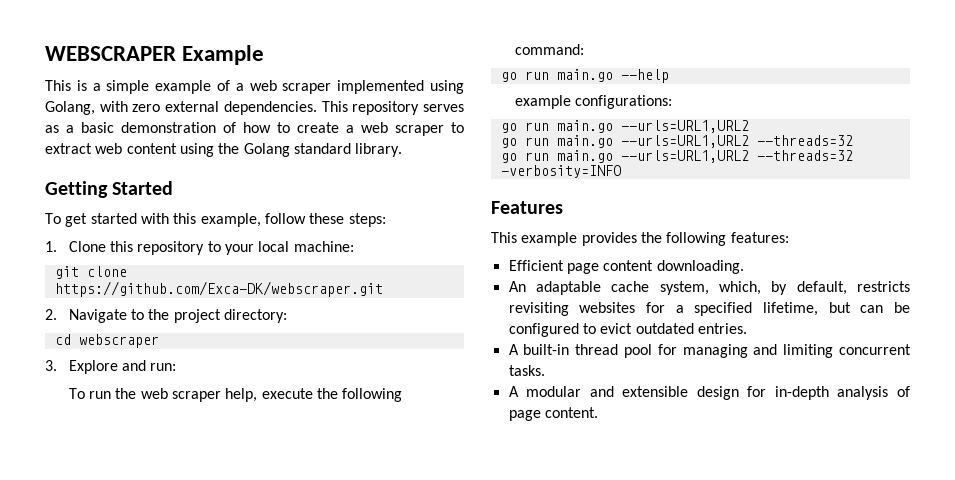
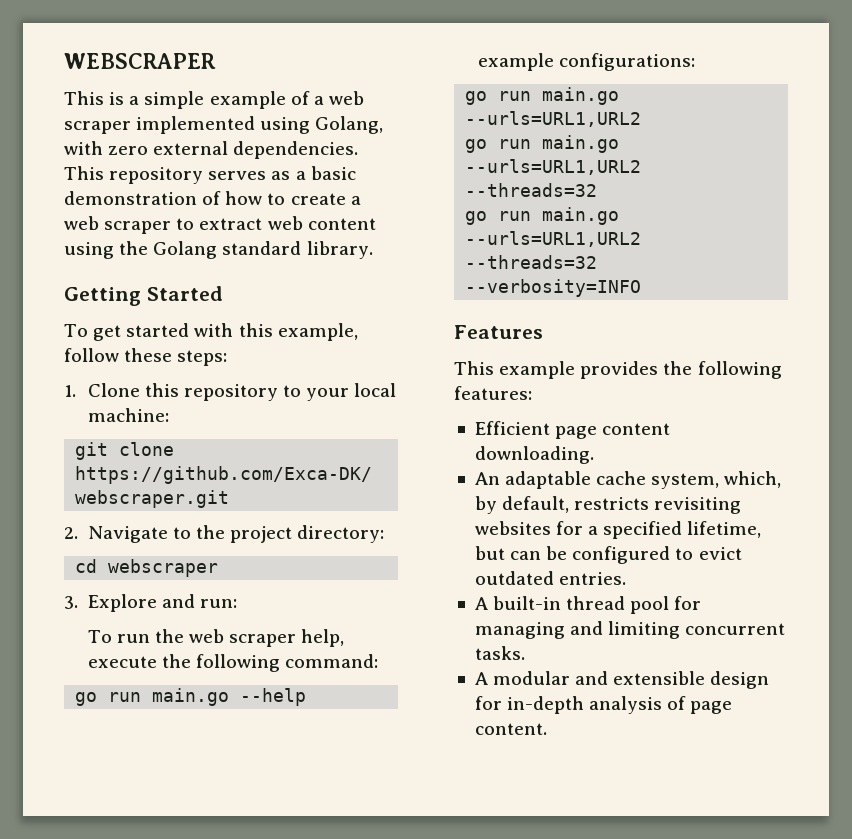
- WEBSCRAPER Example
+ WEBSCRAPER
- go run main.go --urls=URL1,URL2 --threads=32 -verbosity=INFO
+ go run main.go --urls=URL1,URL2 --threads=32 --verbosity=INFO

